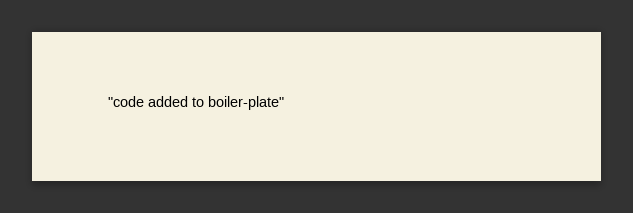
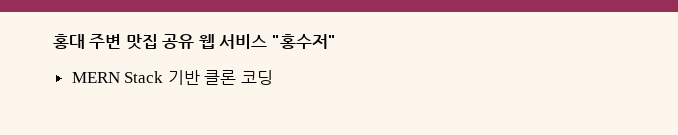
- "code added to boiler-plate"
+ 홍대 주변 맛집 공유 웹 서비스 "홍수저"
+ MERN Stack 기반 클론 코딩

